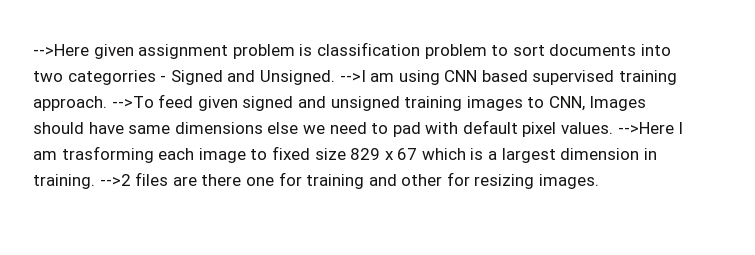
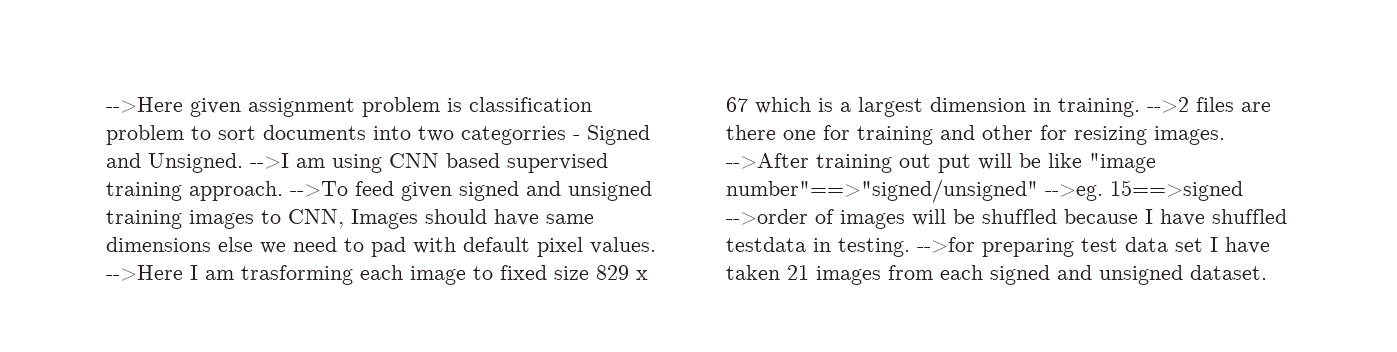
+ -->After training out put will be like "image number"==>"signed/unsigned" -->eg. 15==>signed -->order of images will be shuffled because I have shuffled testdata in testing. -->for preparing test data set I have taken 21 images from each signed and unsigned dataset.

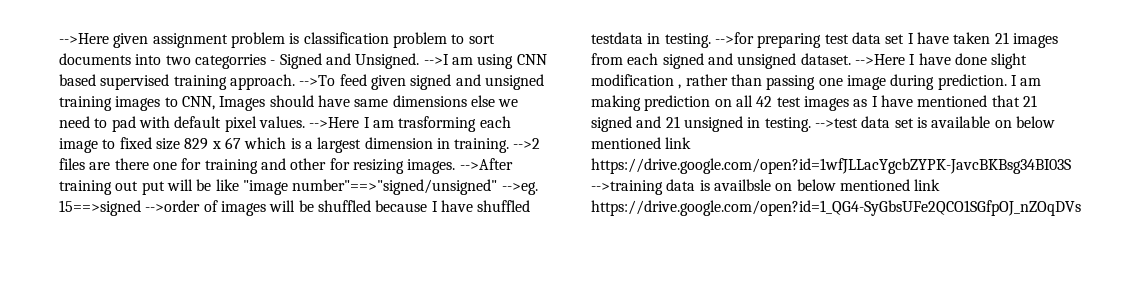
+ -->Here I have done slight modification , rather than passing one image during prediction. I am making prediction on all 42 test images as I have mentioned that 21 signed and 21 unsigned in testing. -->test data set is available on below mentioned link https://drive.google.com/open?id=1wfJLLacYgcbZYPK-JavcBKBsg34BI03S -->training data is availbsle on below mentioned link https://drive.google.com/open?id=1_QG4-SyGbsUFe2QCO1SGfpOJ_nZOqDVs

